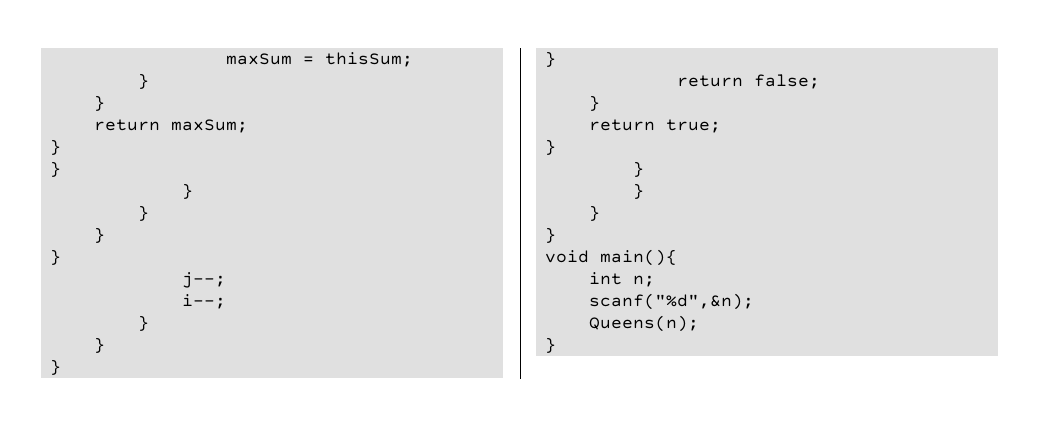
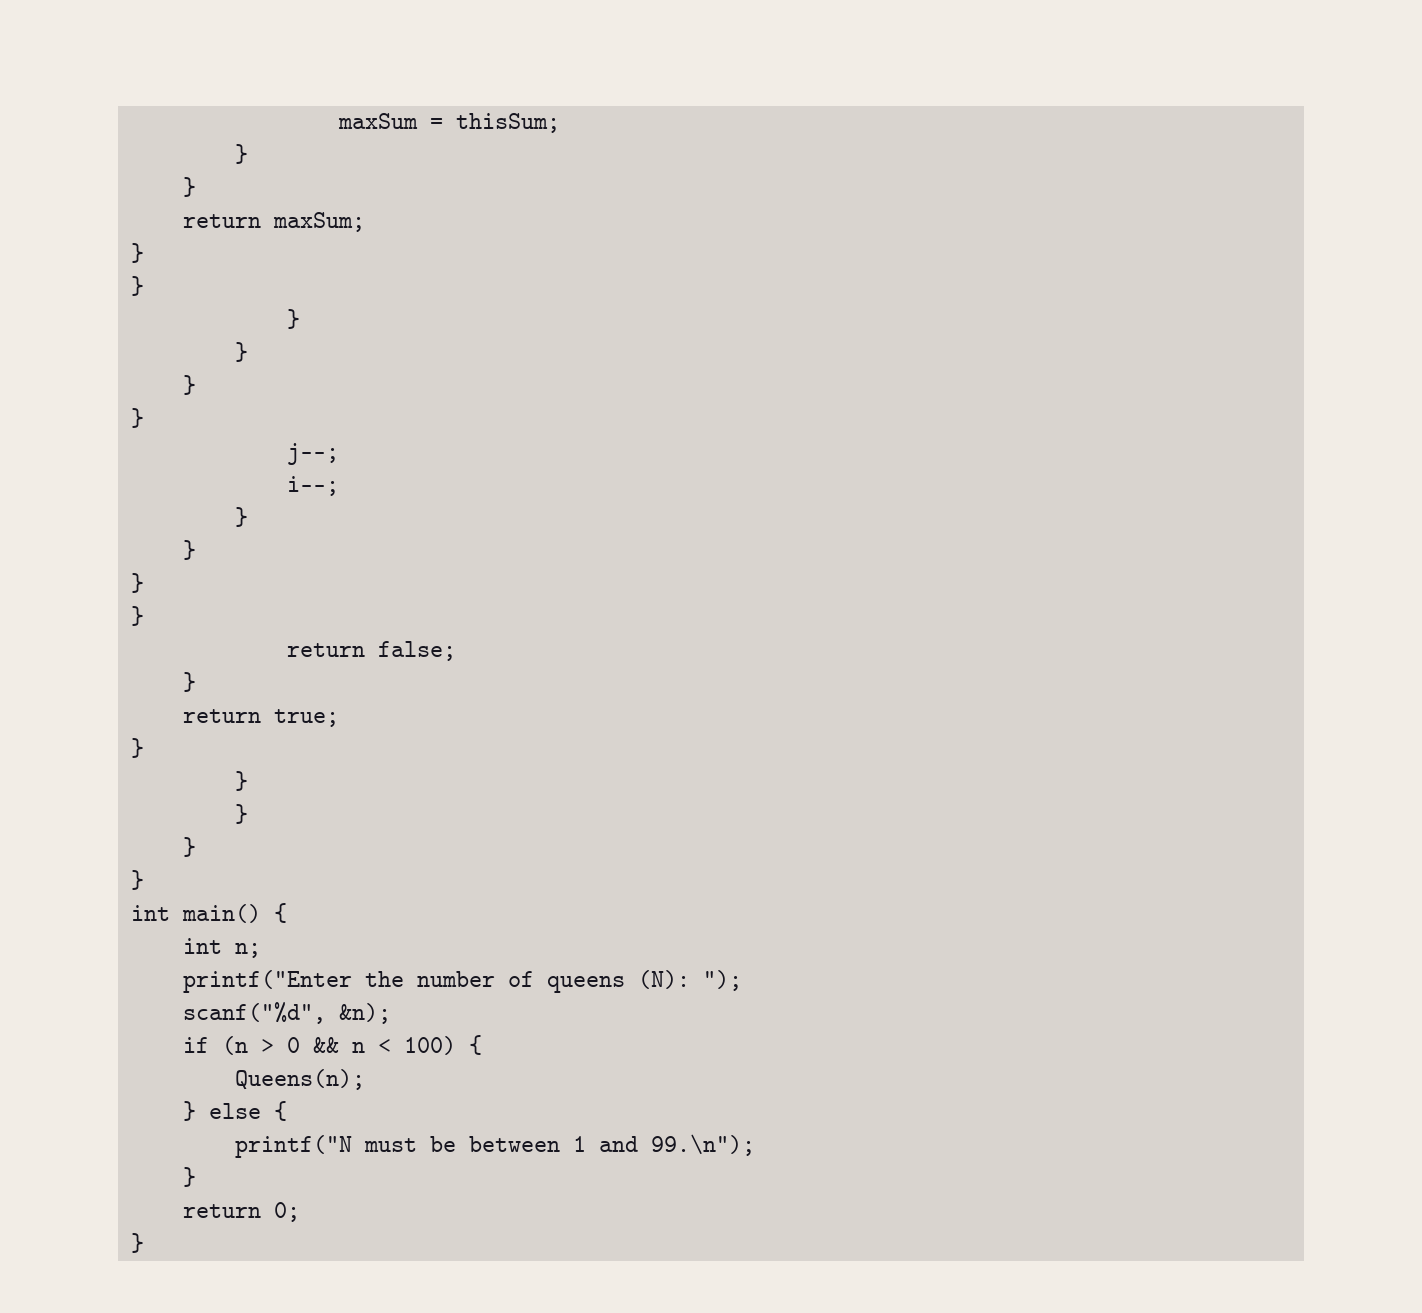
- void main(){
+ int main() {
- scanf("%d",&n);
+ printf("Enter the number of queens (N): ");
+ scanf("%d", &n);
+ if (n > 0 && n < 100) {
  Queens(n);
+ } else {
+ printf("N must be between 1 and 99.\n");
+ }
+ return 0;

